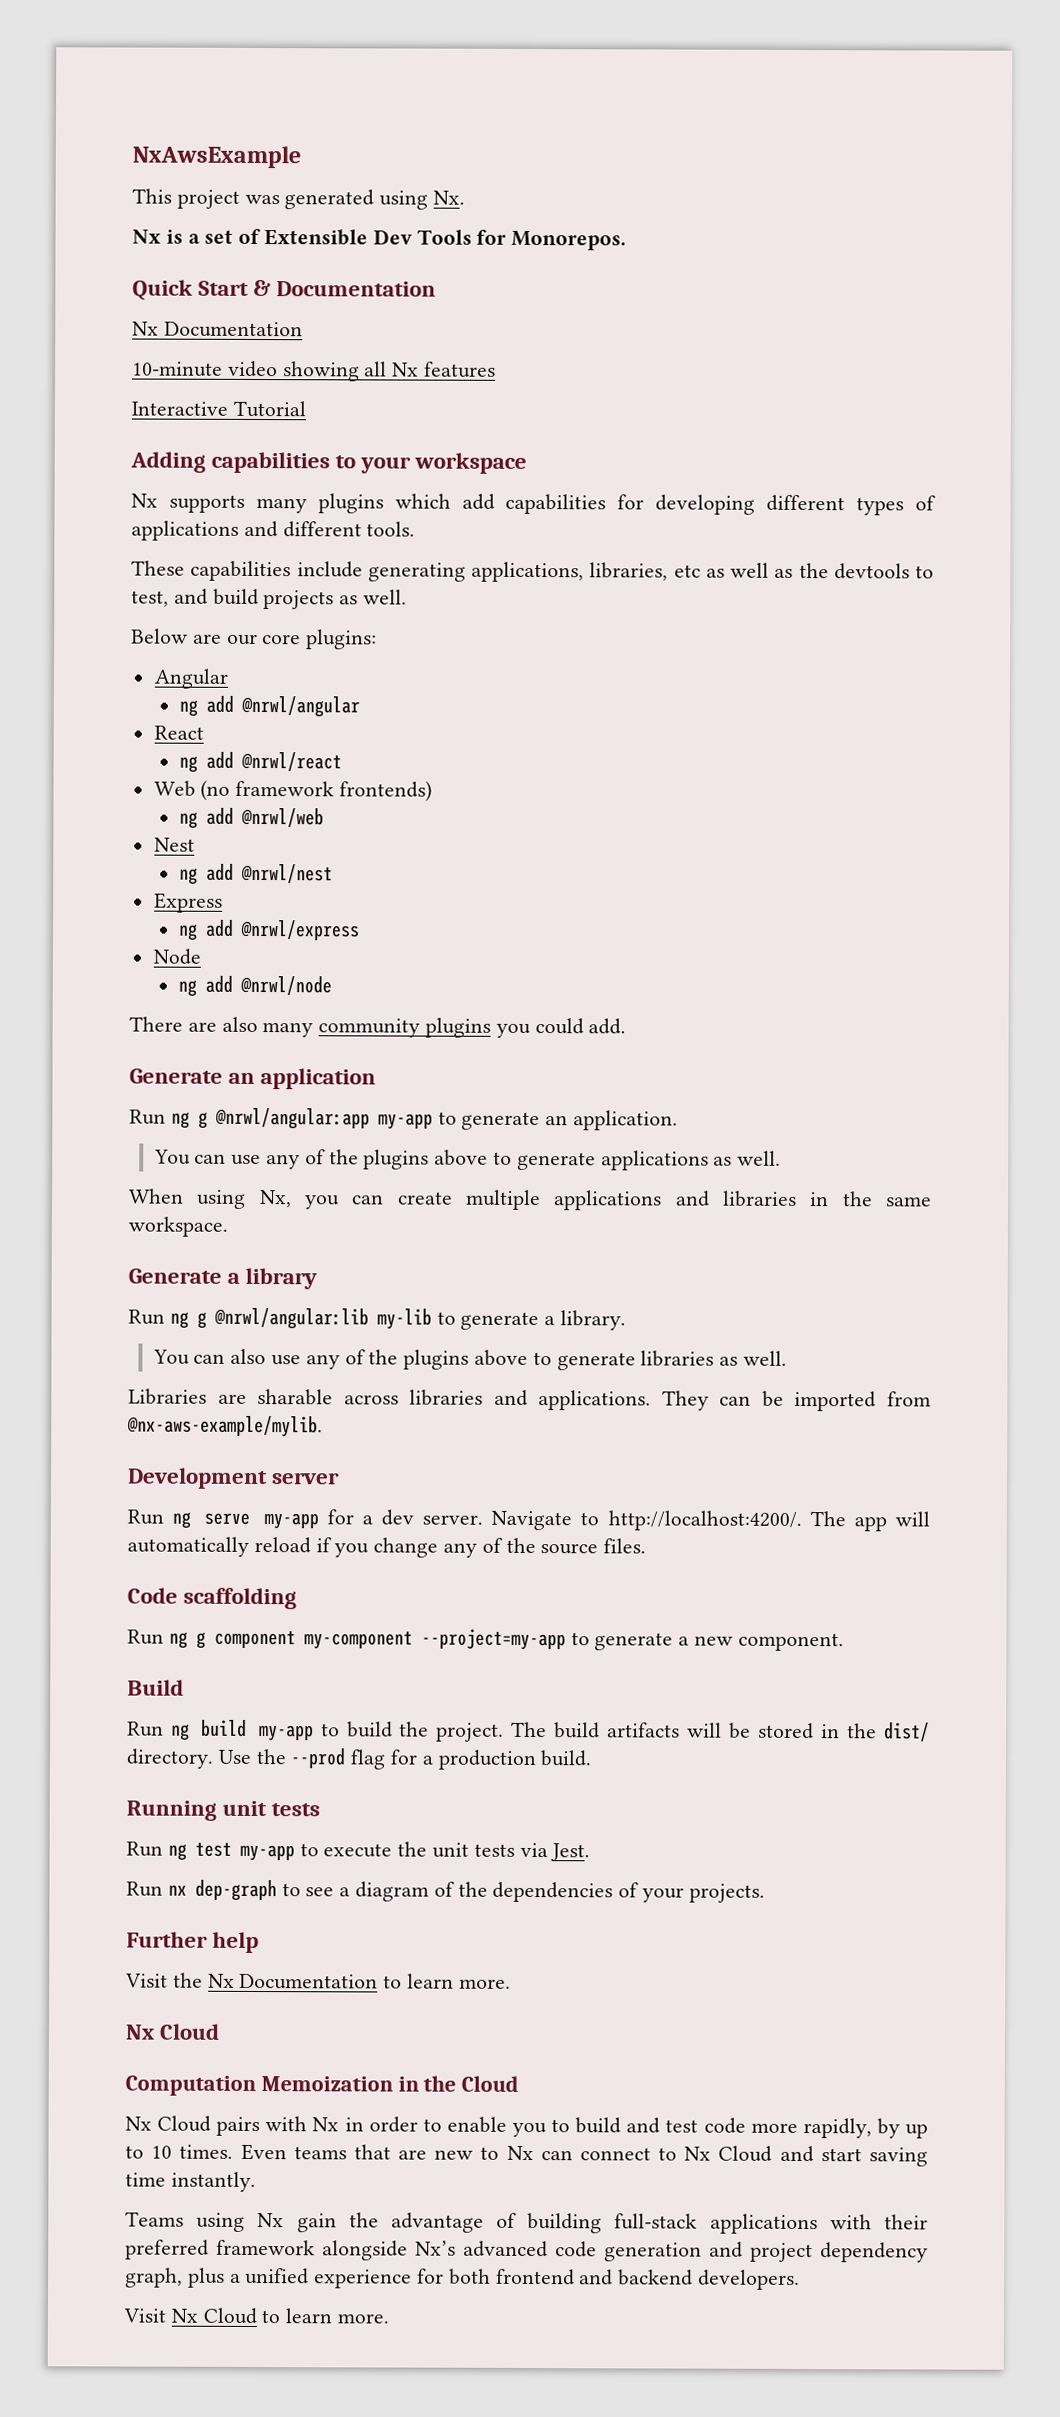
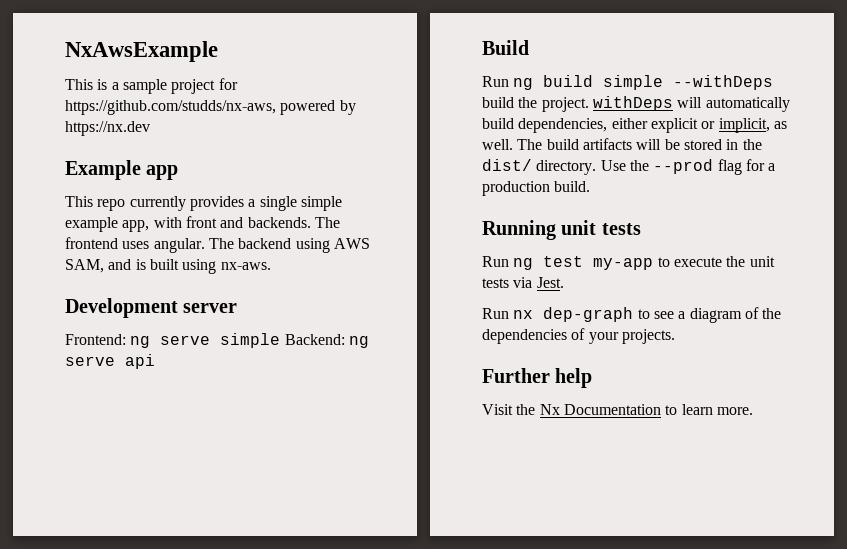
- This project was generated using Nx.
- Nx is a set of Extensible Dev Tools for Monorepos.
- Quick Start & Documentation
- Nx Documentation
- 10-minute video showing all Nx features
- Interactive Tutorial
- Adding capabilities to your workspace
- Nx supports many plugins which add capabilities for developing different types of applications and different tools.
- These capabilities include generating applications, libraries, etc as well as the devtools to test, and build projects as well.
- Below are our core plugins:
- Angular
- ng add @nrwl/angular
- React
- ng add @nrwl/react
- Web (no framework frontends)
- ng add @nrwl/web
- Nest
- ng add @nrwl/nest
- Express
- ng add @nrwl/express
- Node
- ng add @nrwl/node
- There are also many community plugins you could add.
- Generate an application
- Run ng g @nrwl/angular:app my-app to generate an application.
- You can use any of the plugins above to generate applications as well.
- When using Nx, you can create multiple applications and libraries in the same workspace.
- Generate a library
- Run ng g @nrwl/angular:lib my-lib to generate a library.
- You can also use any of the plugins above to generate libraries as well.
- Libraries are sharable across libraries and applications. They can be imported from @nx-aws-example/mylib.
+ This is a sample project for https://github.com/studds/nx-aws, powered by https://nx.dev
+ Example app
+ This repo currently provides a single simple example app, with front and backends. The frontend uses angular. The backend using AWS SAM, and is built using nx-aws.
- Run ng serve my-app for a dev server. Navigate to http://localhost:4200/. The app will automatically reload if you change any of the source files.
- Code scaffolding
- Run ng g component my-component --project=my-app to generate a new component.
+ Frontend: ng serve simple Backend: ng serve api
- Run ng build my-app to build the project.
+ Run ng build simple --withDeps build the project. withDeps will automatically build dependencies, either explicit or implicit, as well.
  Visit the Nx Documentation to learn more.
- Nx Cloud
- Computation Memoization in the Cloud
- Nx Cloud pairs with Nx in order to enable you to build and test code more rapidly, by up to 10 times. Even teams that are new to Nx can connect to Nx Cloud and start saving time instantly.
- Teams using Nx gain the advantage of building full-stack applications with their preferred framework alongside Nx’s advanced code generation and project dependency graph, plus a unified experience for both frontend and backend developers.
- Visit Nx Cloud to learn more.

